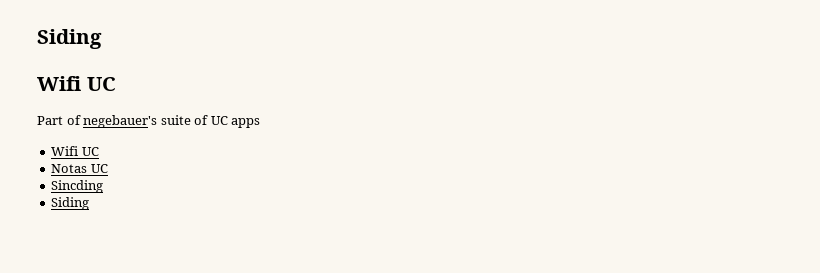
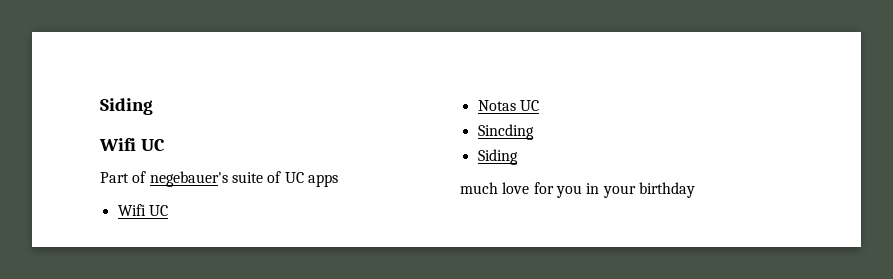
+ much love for you in your birthday

